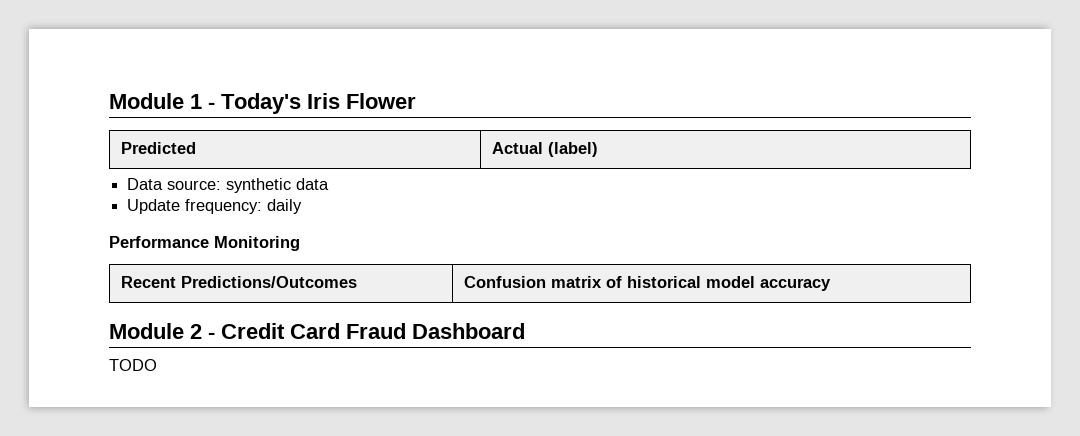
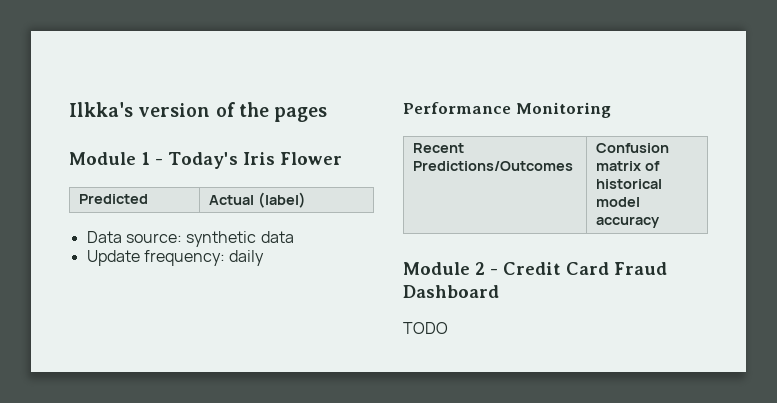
+ Ilkka's version of the pages

